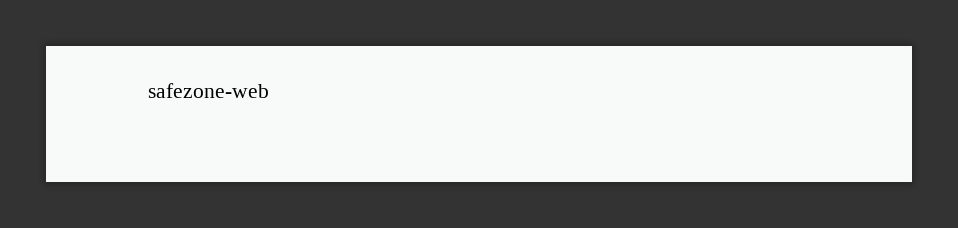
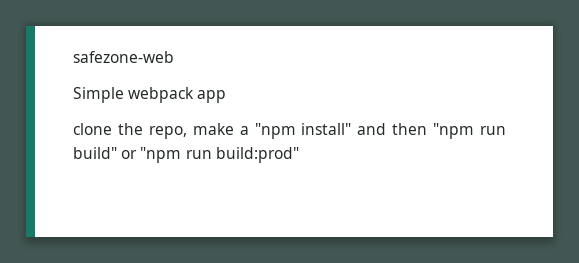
+ Simple webpack app
+ clone the repo, make a "npm install" and then "npm run build" or "npm run build:prod"

